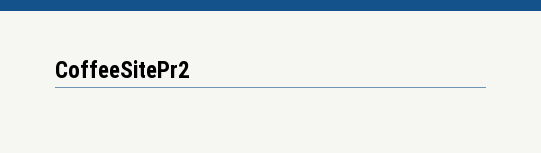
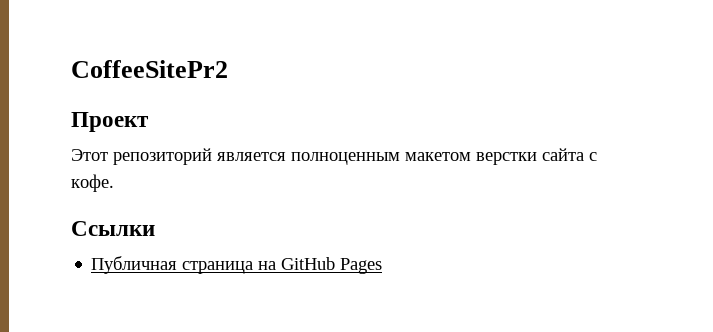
+ Проект
+ Этот репозиторий является полноценным макетом верстки сайта с кофе.
+ Ссылки
+ Публичная страница на GitHub Pages

